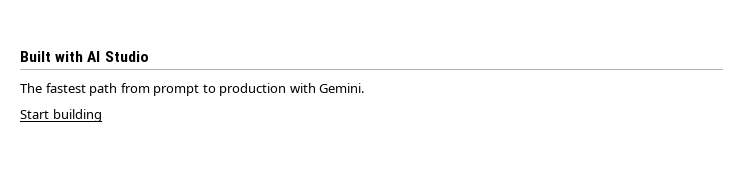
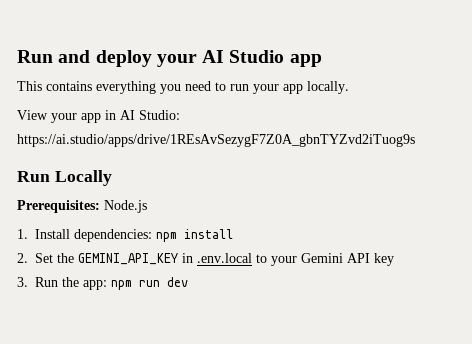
- Built with AI Studio
- The fastest path from prompt to production with Gemini.
- Start building
+ Run and deploy your AI Studio app
+ This contains everything you need to run your app locally.
+ View your app in AI Studio: https://ai.studio/apps/drive/1REsAvSezygF7Z0A_gbnTYZvd2iTuog9s
+ Run Locally
+ Prerequisites: Node.js
+ 1. Install dependencies: npm install
+ 2. Set the GEMINI_API_KEY in .env.local to your Gemini API key
+ 3. Run the app: npm run dev

